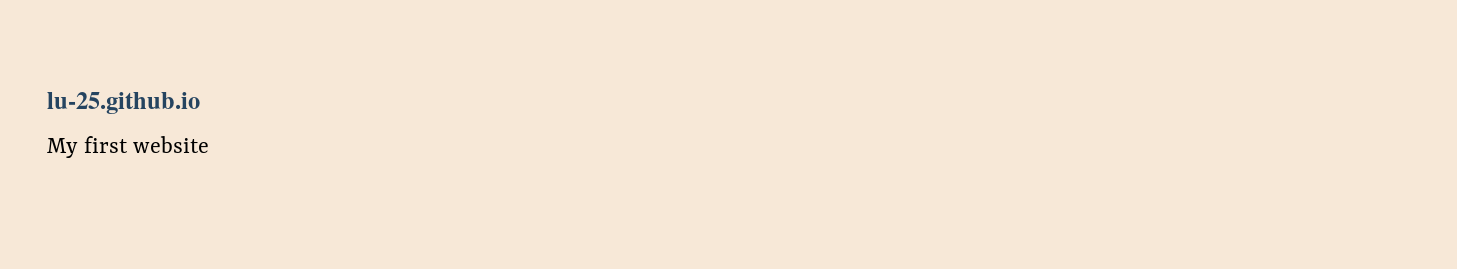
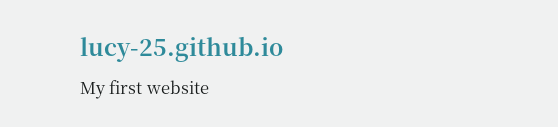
- lu-25.github.io
+ lucy-25.github.io

